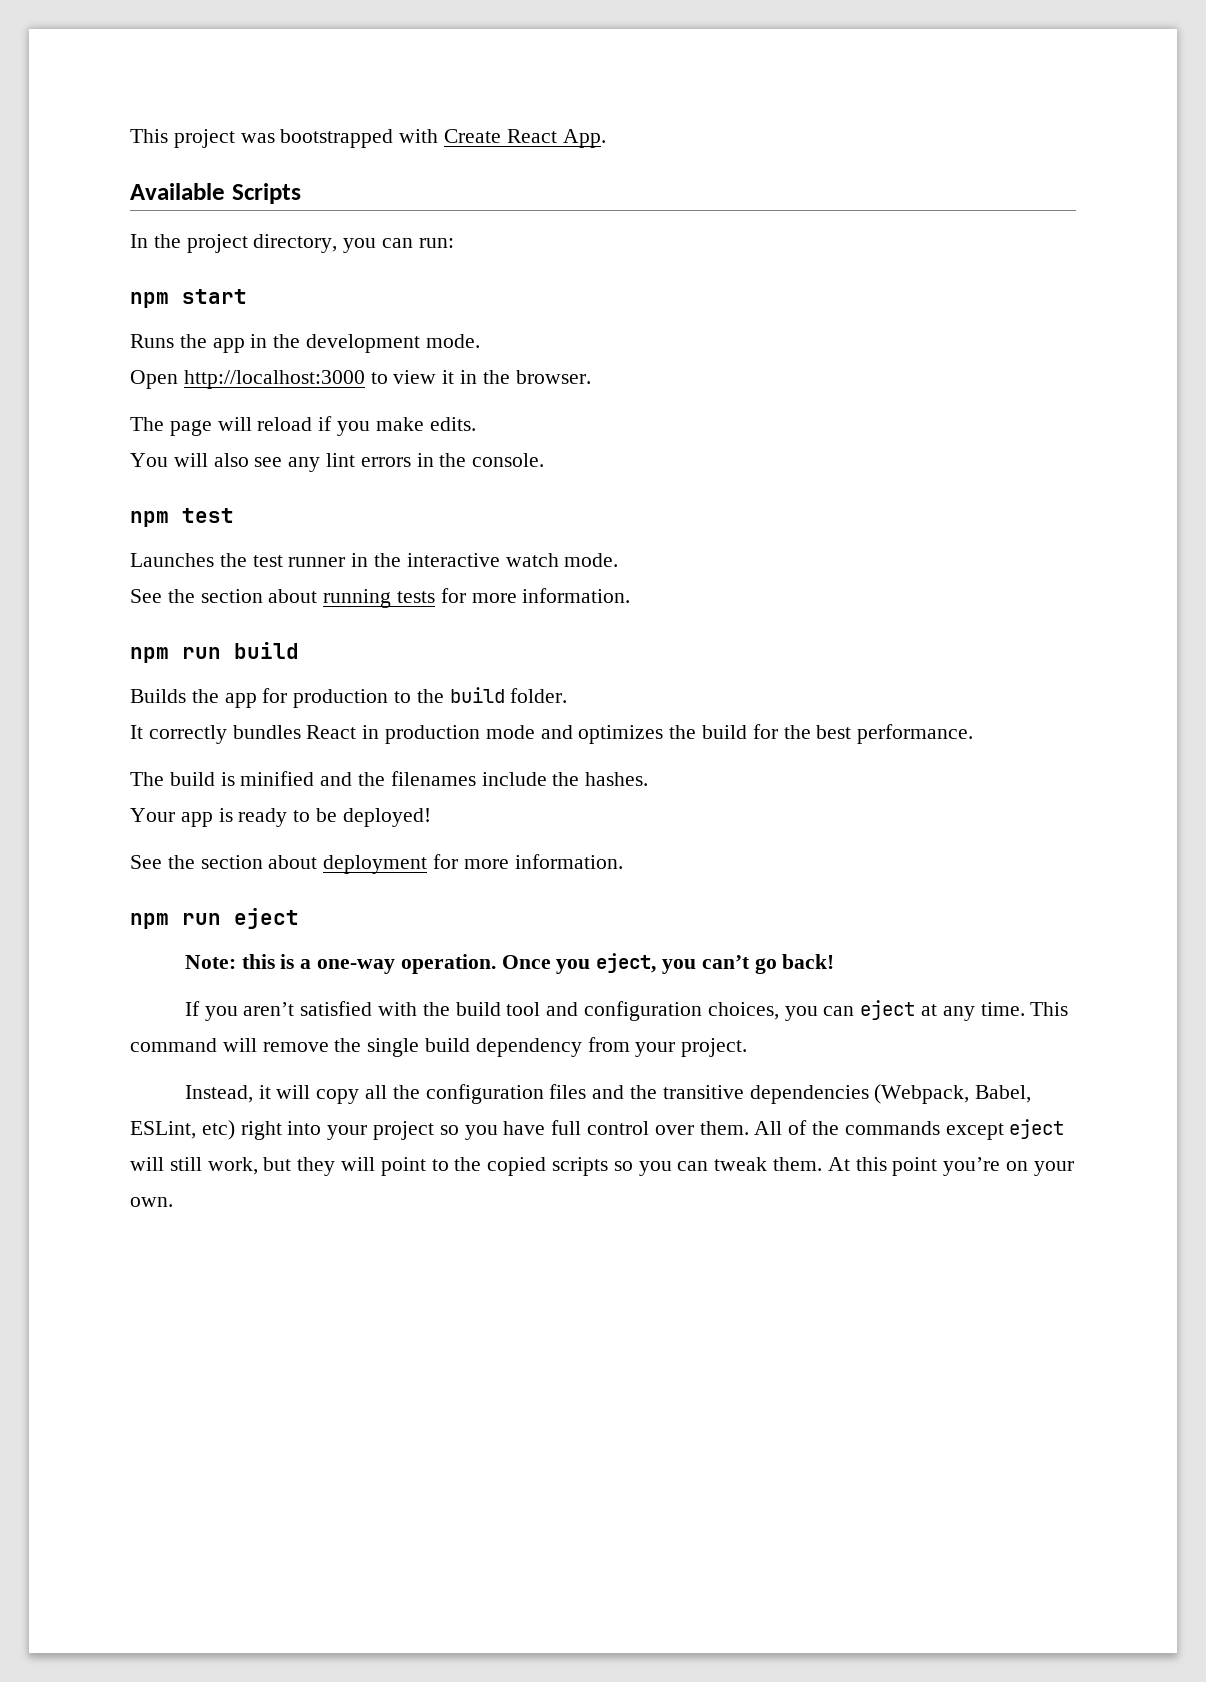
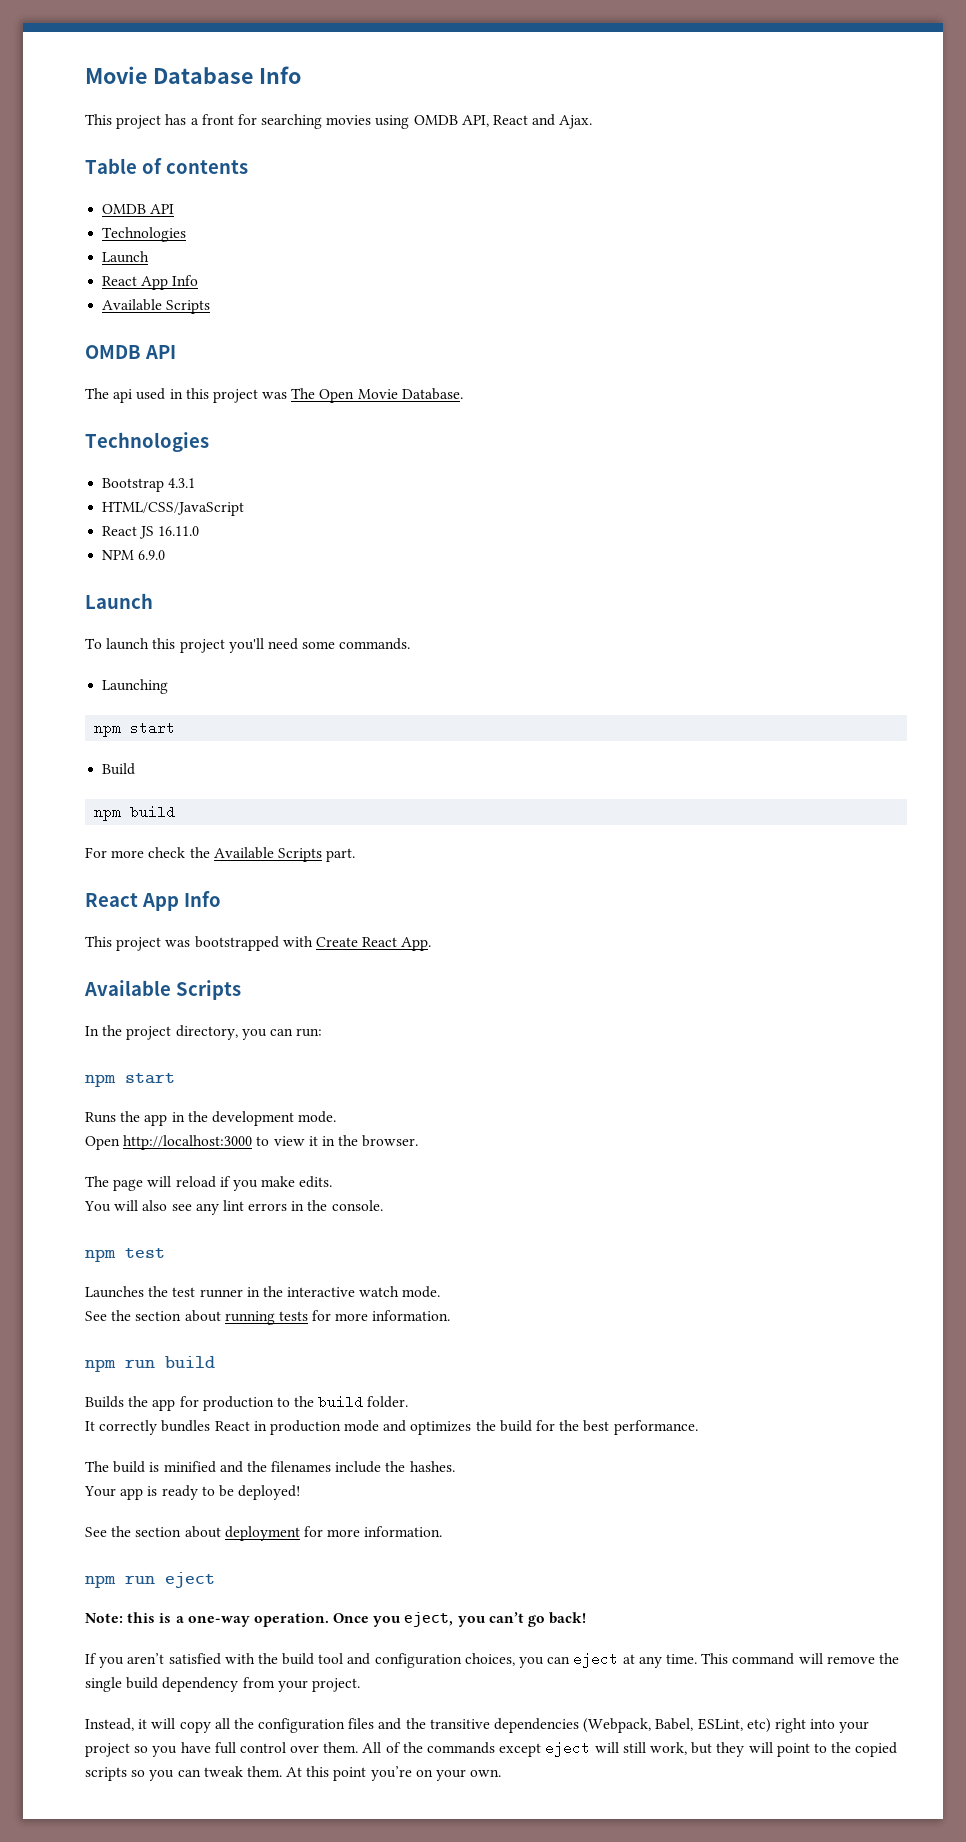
+ Movie Database Info
+ This project has a front for searching movies using OMDB API, React and Ajax.
+ Table of contents
+ OMDB API
+ Technologies
+ Launch
+ React App Info
+ Available Scripts
+ OMDB API
+ The api used in this project was The Open Movie Database.
+ Technologies
+ Bootstrap 4.3.1
+ HTML/CSS/JavaScript
+ React JS 16.11.0
+ NPM 6.9.0
+ Launch
+ To launch this project you'll need some commands.
+ Launching
+ npm start
+ Build
+ npm build
+ For more check the Available Scripts part.
+ React App Info

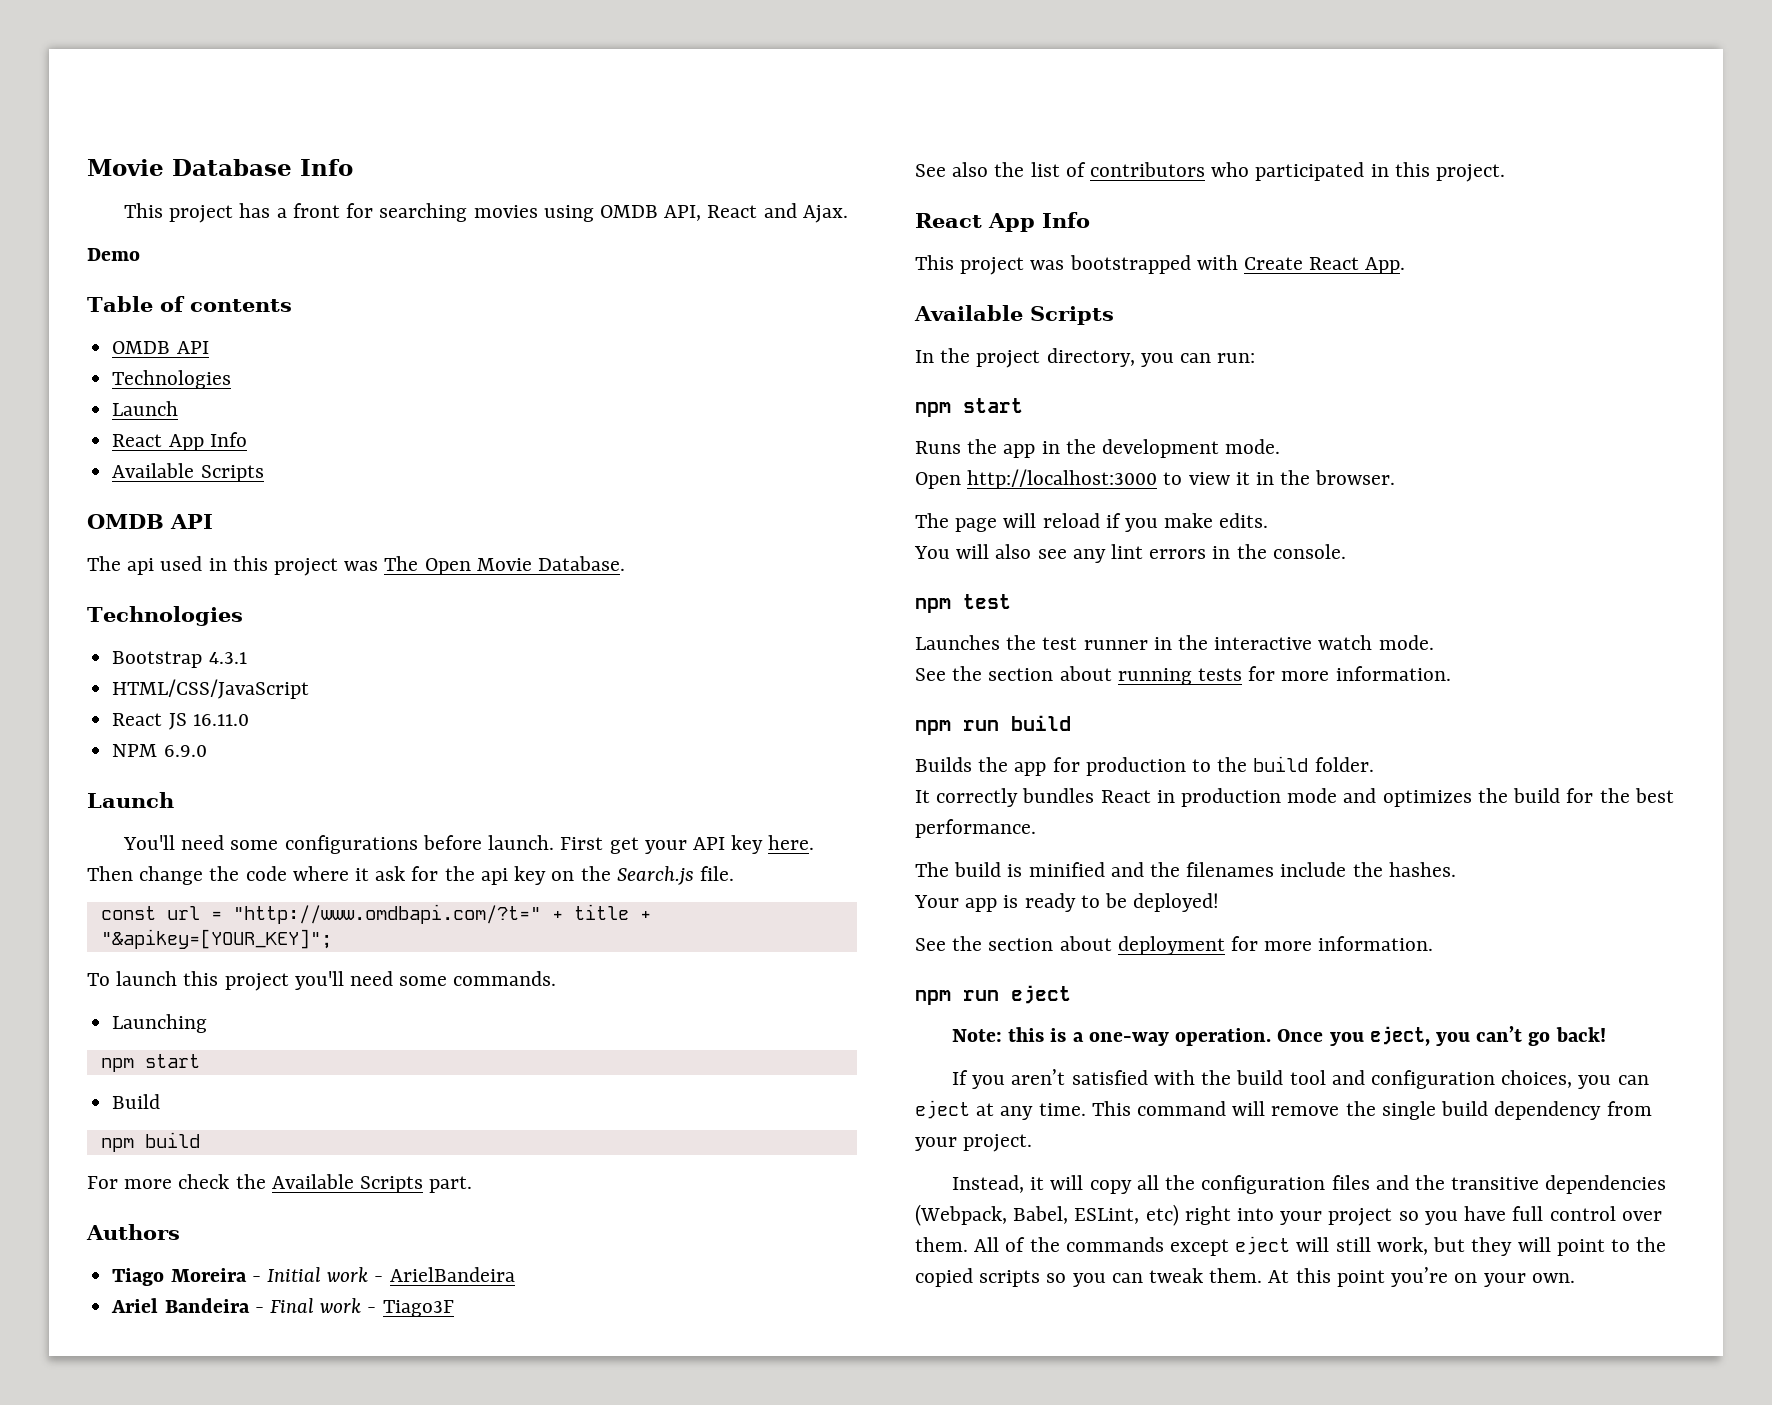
+ Demo
+ You'll need some configurations before launch. First get your API key here. Then change the code where it ask for the api key on the Search.js file.
+ const url = "http://www.omdbapi.com/?t=" + title + "&apikey=[YOUR_KEY]";
+ Authors
+ Tiago Moreira - Initial work - ArielBandeira
+ Ariel Bandeira - Final work - Tiago3F
+ See also the list of contributors who participated in this project.

